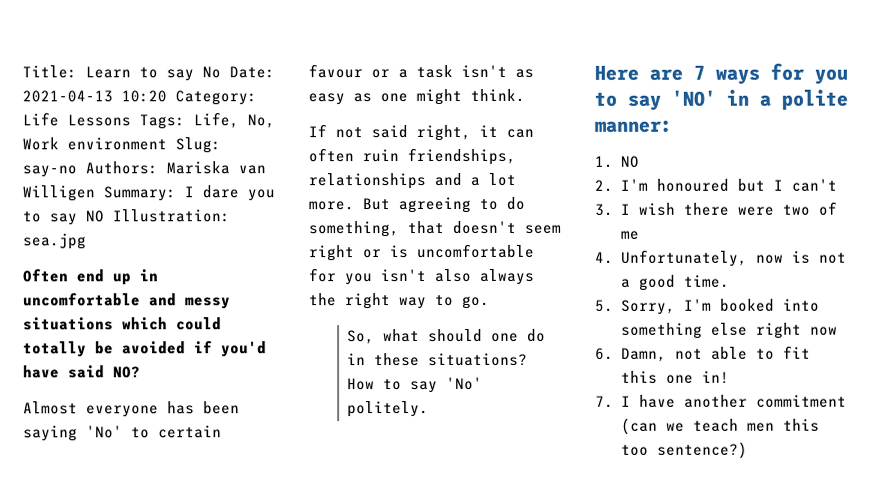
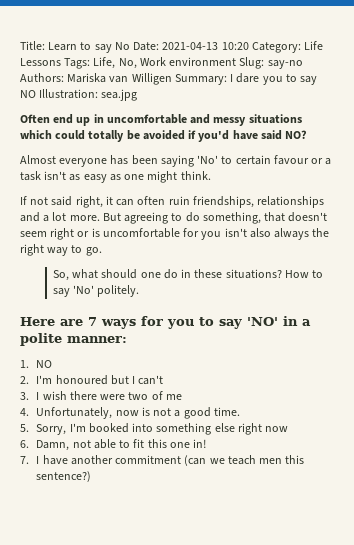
- 7. I have another commitment (can we teach men this too sentence?)
+ 7. I have another commitment (can we teach men this sentence?)

